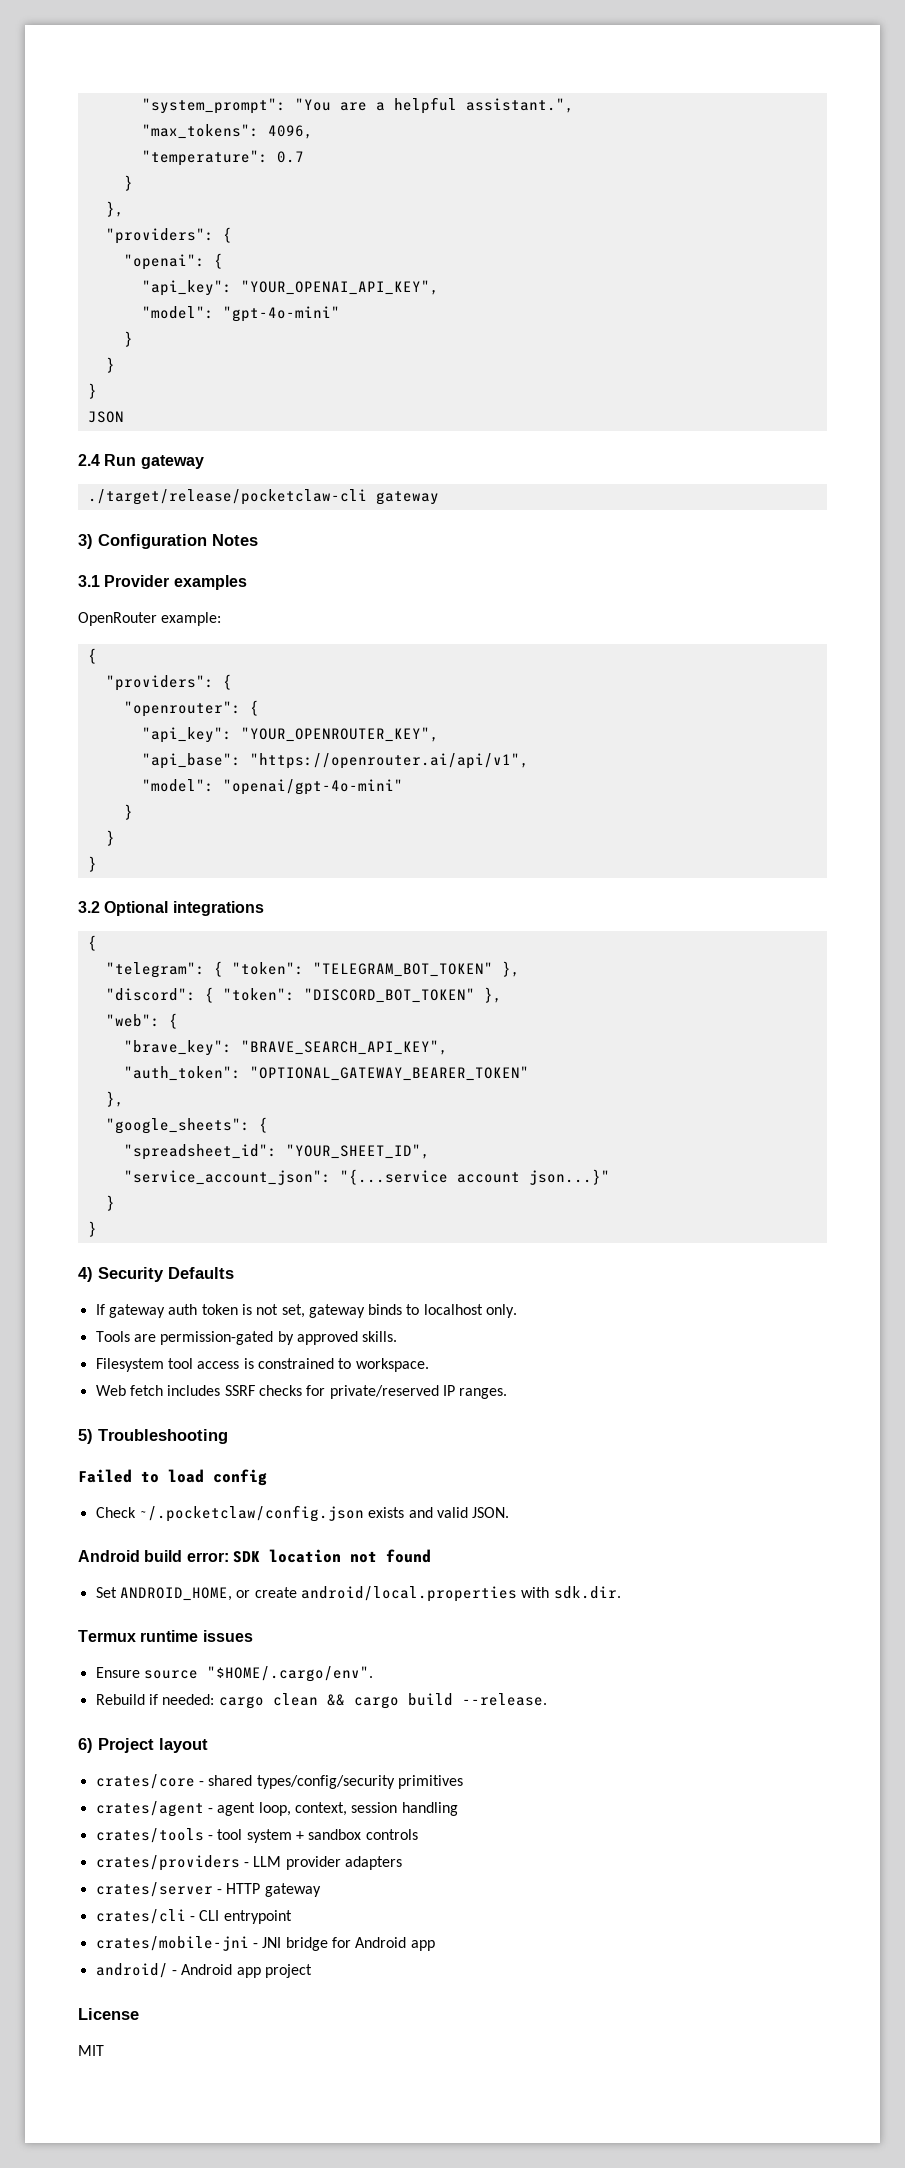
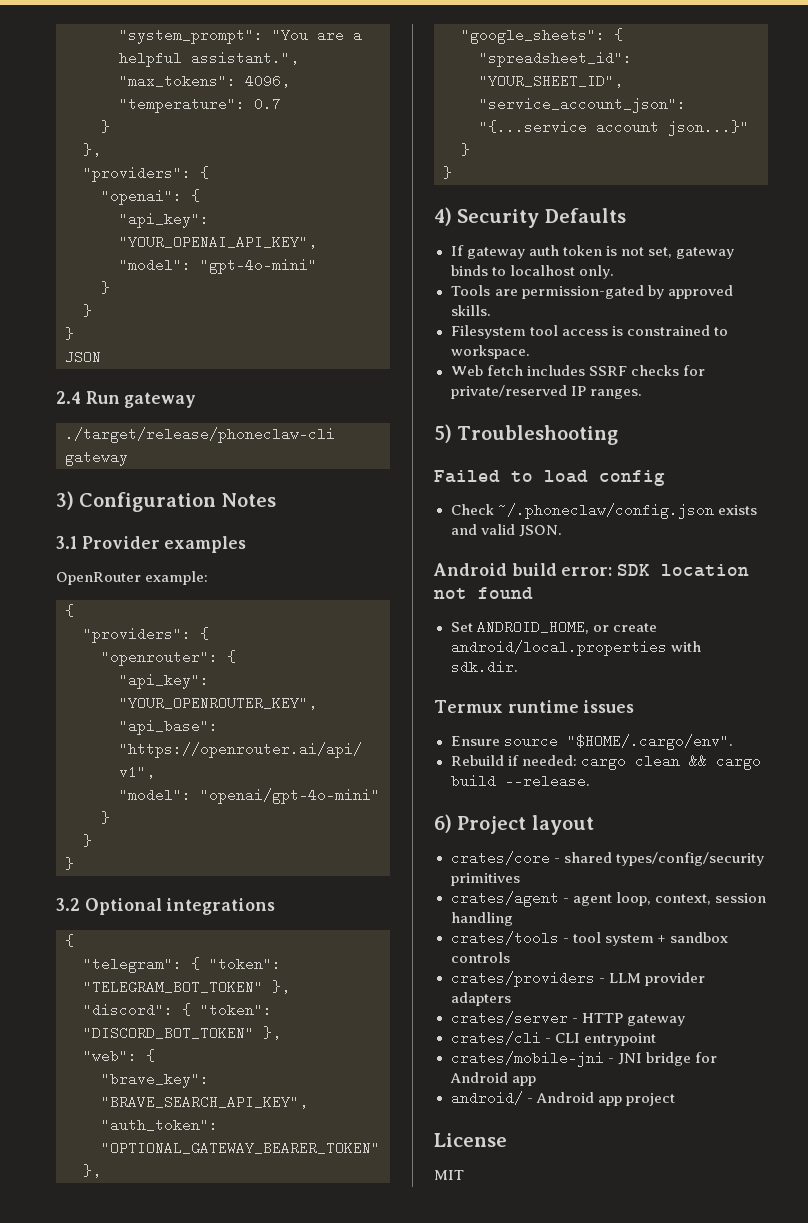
- ./target/release/pocketclaw-cli gateway
+ ./target/release/phoneclaw-cli gateway
- Check ~/.pocketclaw/config.json exists and valid JSON.
+ Check ~/.phoneclaw/config.json exists and valid JSON.

